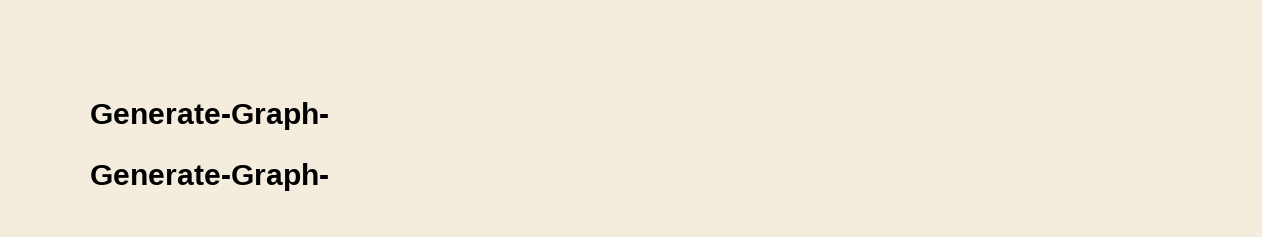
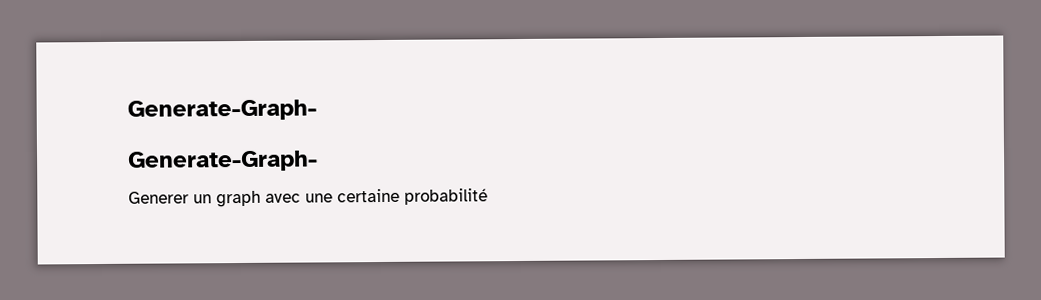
+ Generer un graph avec une certaine probabilité

